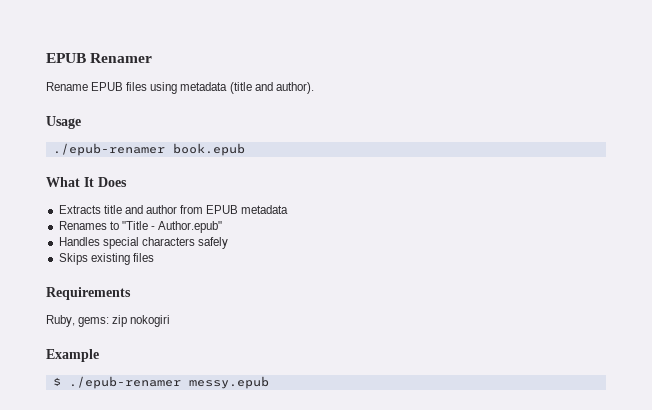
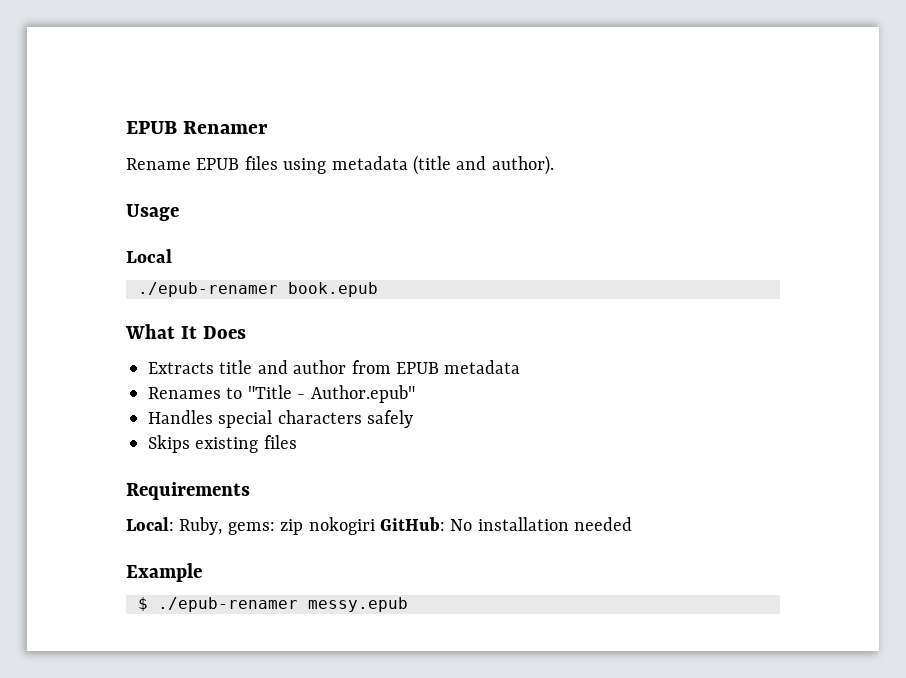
+ Local
- Ruby, gems: zip nokogiri
+ Local: Ruby, gems: zip nokogiri GitHub: No installation needed

